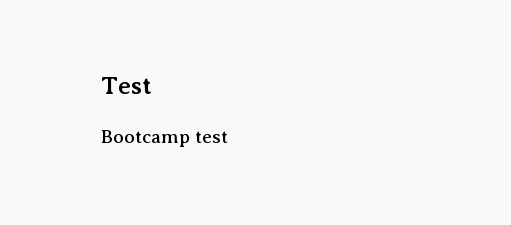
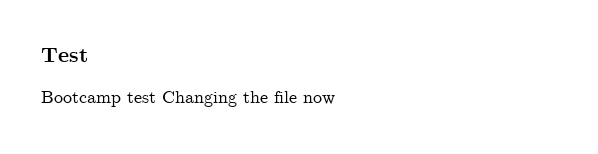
- Bootcamp test
+ Bootcamp test Changing the file now

